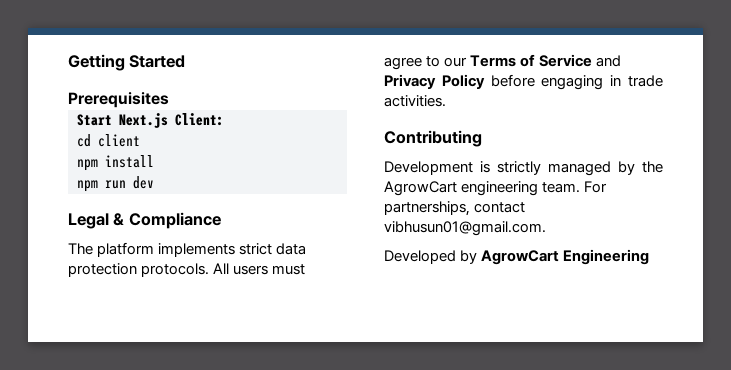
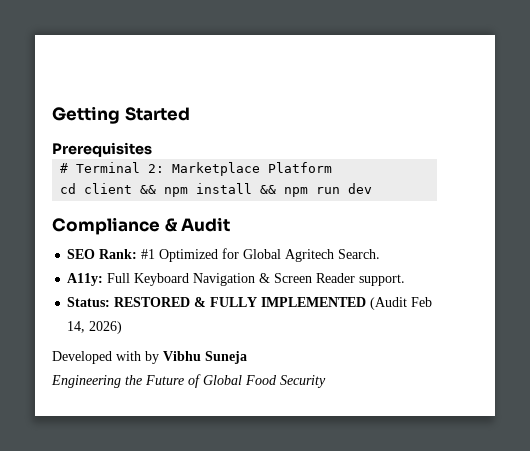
- Start Next.js Client:
+ # Terminal 2: Marketplace Platform
- cd client
- npm install
- npm run dev
+ cd client && npm install && npm run dev
- Legal & Compliance
- The platform implements strict data protection protocols. All users must agree to our Terms of Service and Privacy Policy before engaging in trade activities.
- Contributing
- Development is strictly managed by the AgrowCart engineering team. For partnerships, contact vibhusun01@gmail.com.
- Developed by AgrowCart Engineering
+ Compliance & Audit
+ SEO Rank: #1 Optimized for Global Agritech Search.
+ A11y: Full Keyboard Navigation & Screen Reader support.
+ Status: RESTORED & FULLY IMPLEMENTED (Audit Feb 14, 2026)
+ Developed with by Vibhu Suneja
+ Engineering the Future of Global Food Security

